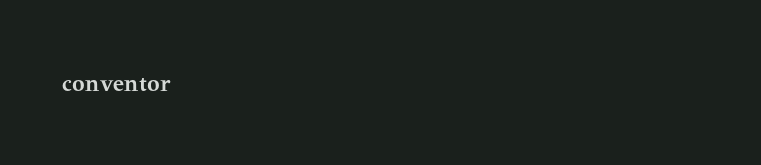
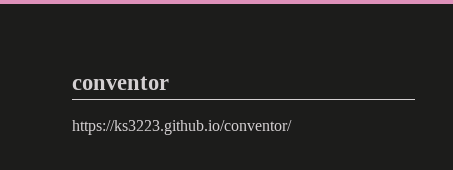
+ https://ks3223.github.io/conventor/

